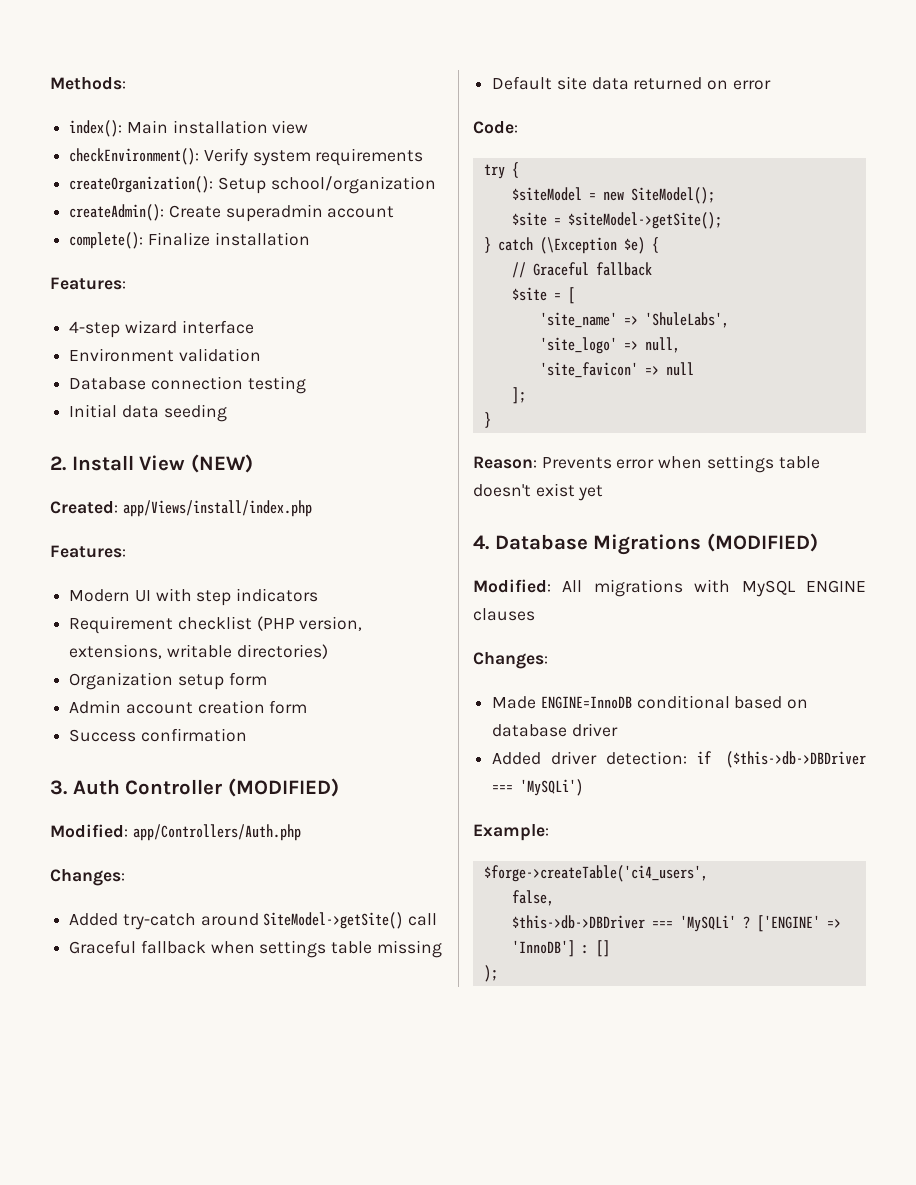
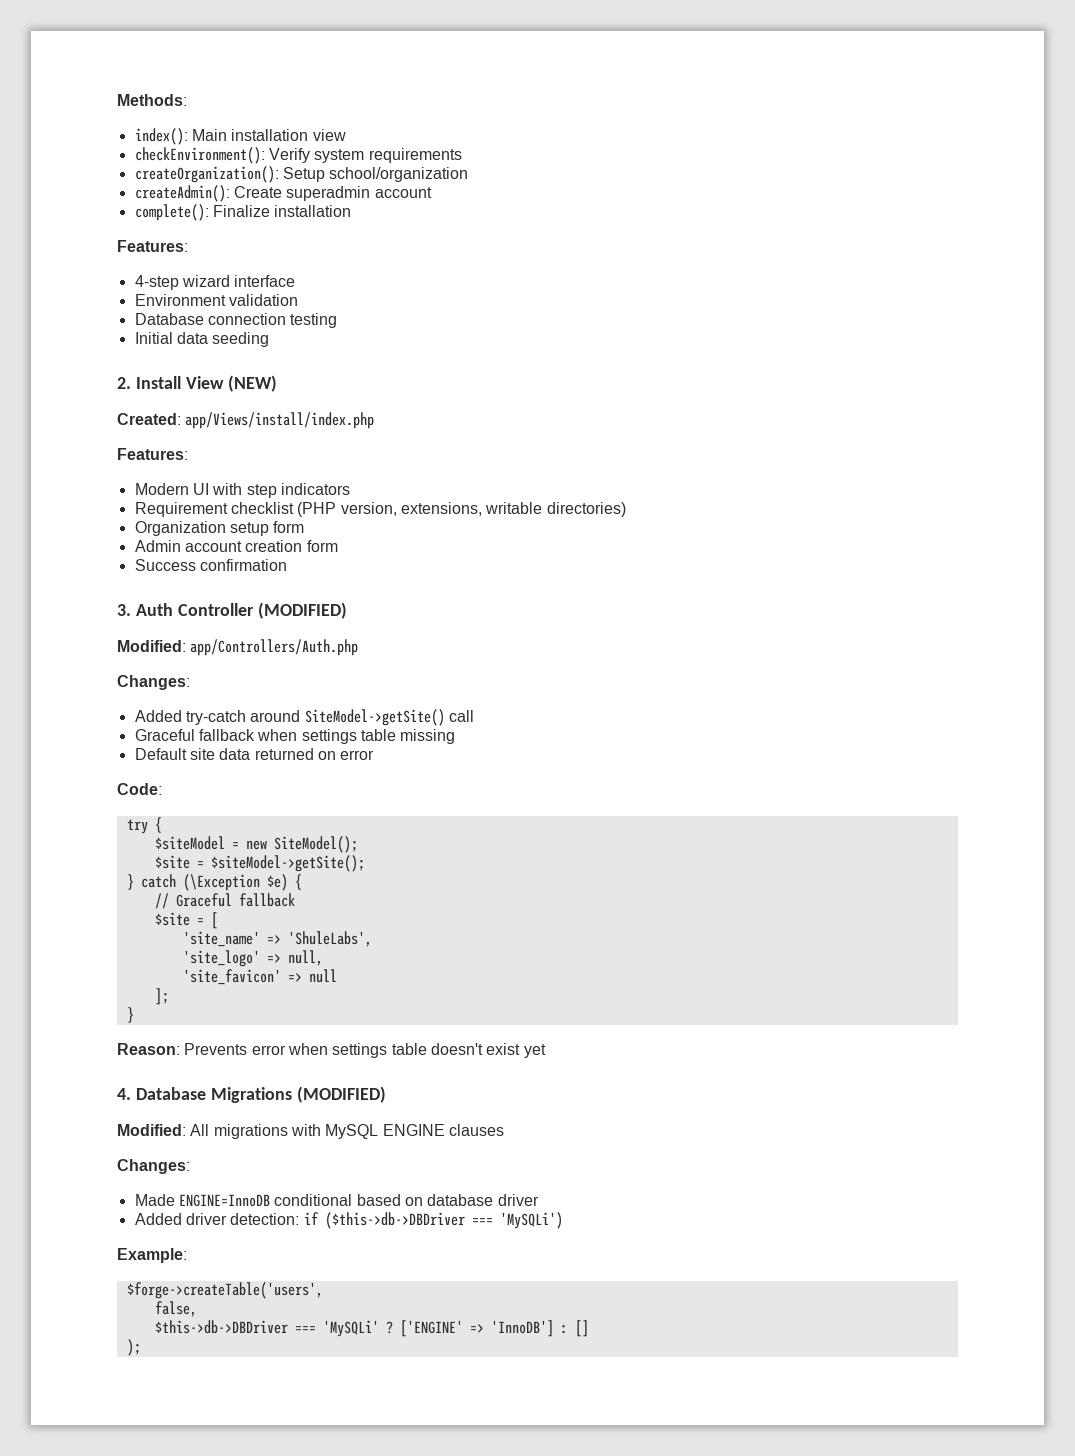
- $forge->createTable('ci4_users',
+ $forge->createTable('users',

